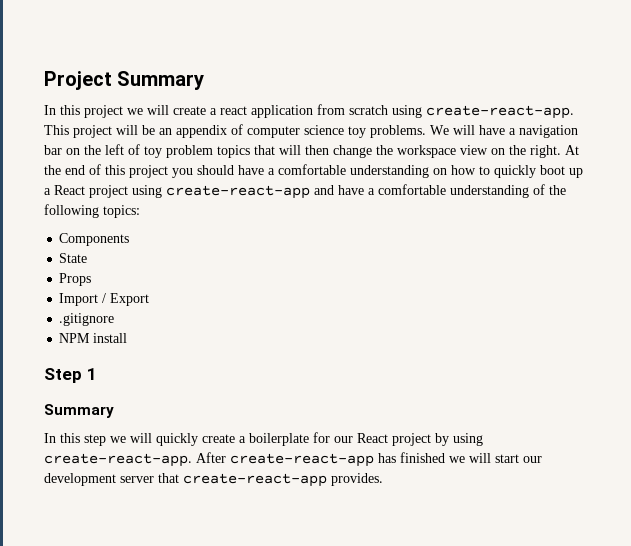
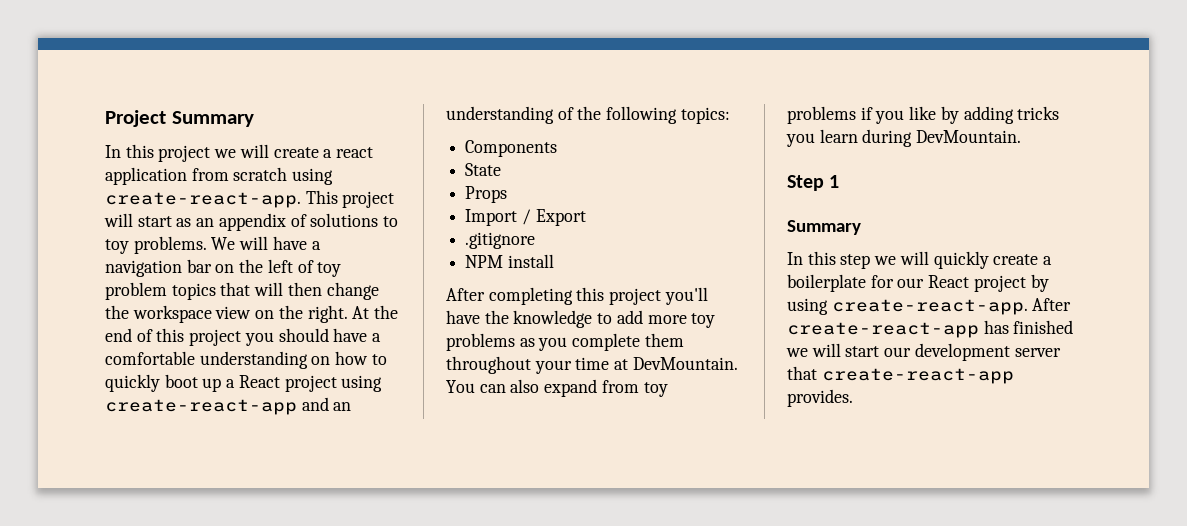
- This project will be an appendix of computer science toy problems.
+ This project will start as an appendix of solutions to toy problems.
- At the end of this project you should have a comfortable understanding on how to quickly boot up a React project using create-react-app and have a comfortable understanding of the following topics:
+ At the end of this project you should have a comfortable understanding on how to quickly boot up a React project using create-react-app and an understanding of the following topics:
+ After completing this project you'll have the knowledge to add more toy problems as you complete them throughout your time at DevMountain. You can also expand from toy problems if you like by adding tricks you learn during DevMountain.

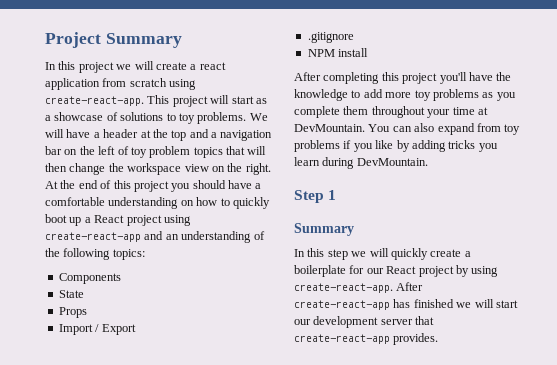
- This project will start as an appendix of solutions to toy problems.
+ This project will start as a showcase of solutions to toy problems.
- We will have a navigation bar on the left of toy problem topics that will then change the workspace view on the right.
+ We will have a header at the top and a navigation bar on the left of toy problem topics that will then change the workspace view on the right.

